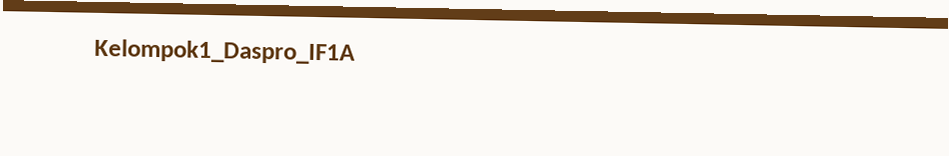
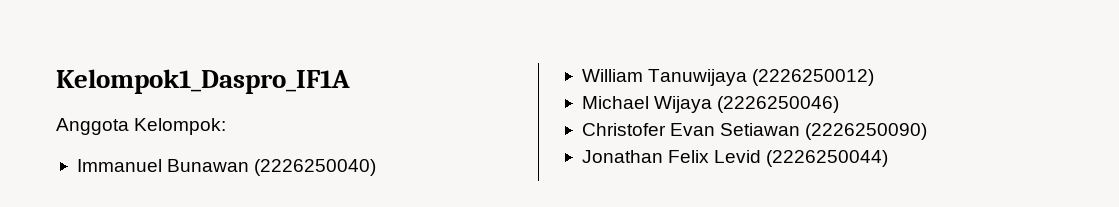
+ Anggota Kelompok:
+ Immanuel Bunawan (2226250040)
+ William Tanuwijaya (2226250012)
+ Michael Wijaya (2226250046)
+ Christofer Evan Setiawan (2226250090)
+ Jonathan Felix Levid (2226250044)

